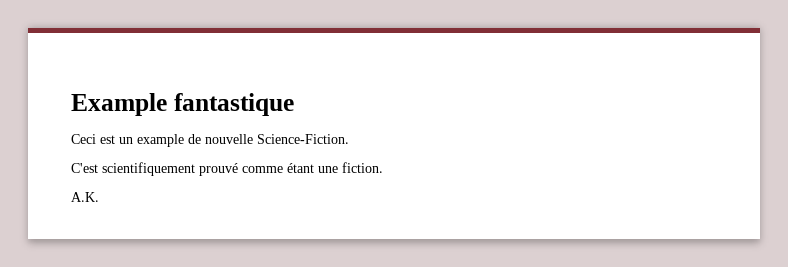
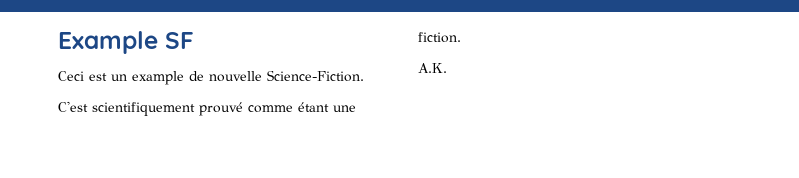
- Example fantastique
+ Example SF

